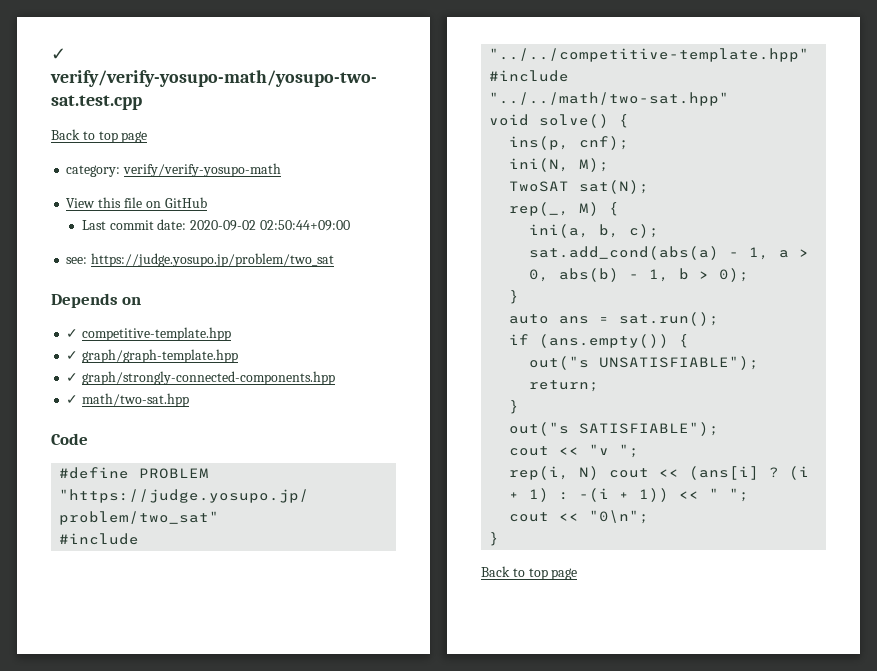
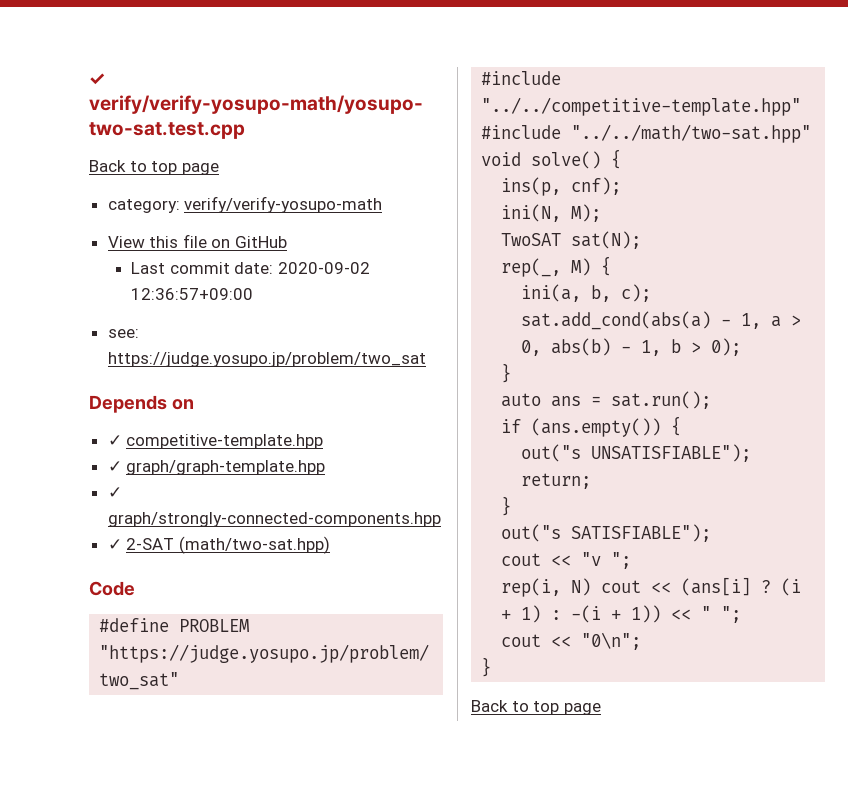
- Last commit date: 2020-09-02 02:50:44+09:00
+ Last commit date: 2020-09-02 12:36:57+09:00
- ✓ math/two-sat.hpp
+ ✓ 2-SAT (math/two-sat.hpp)

